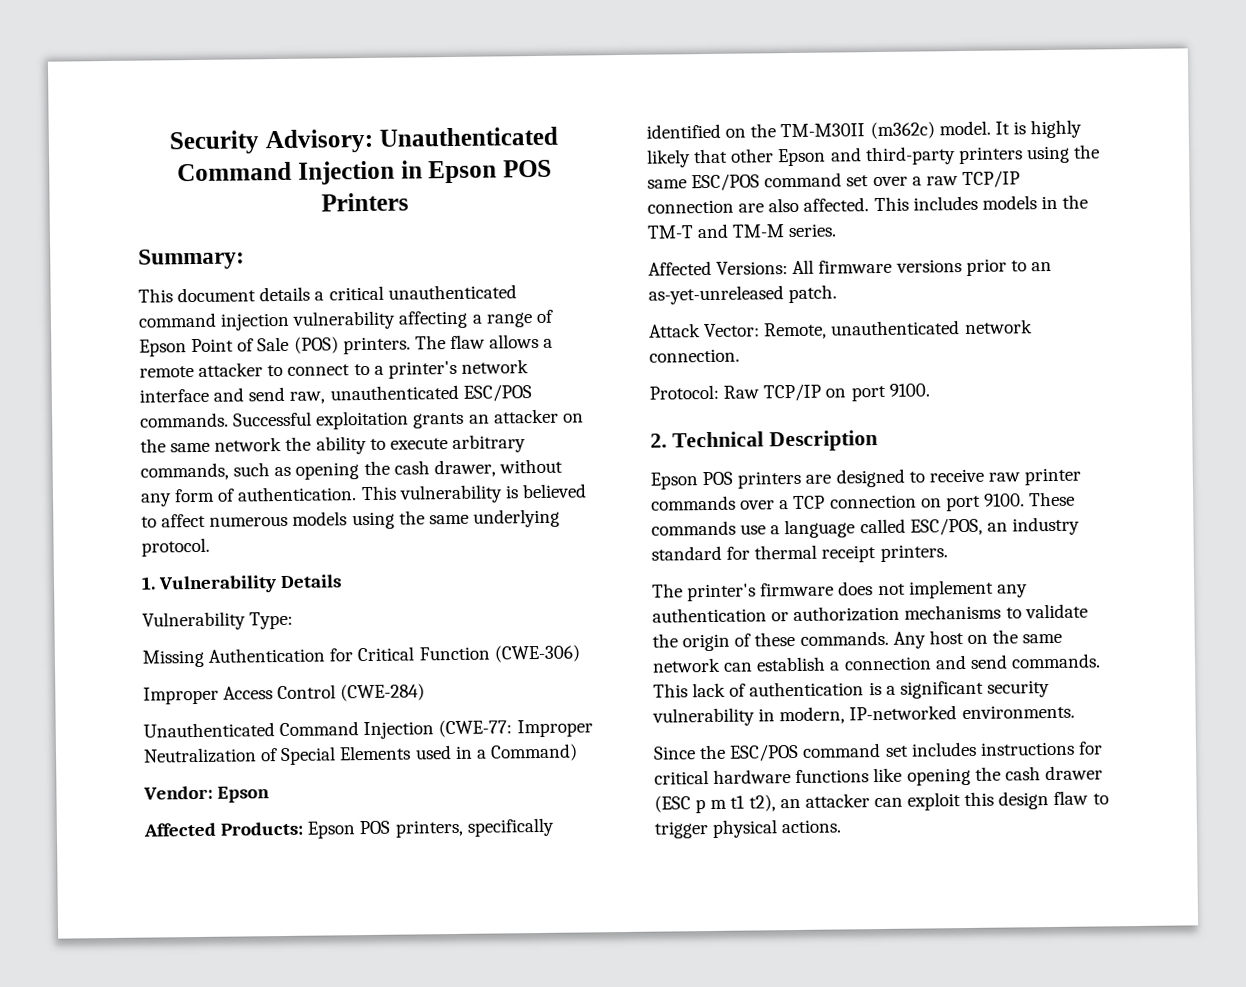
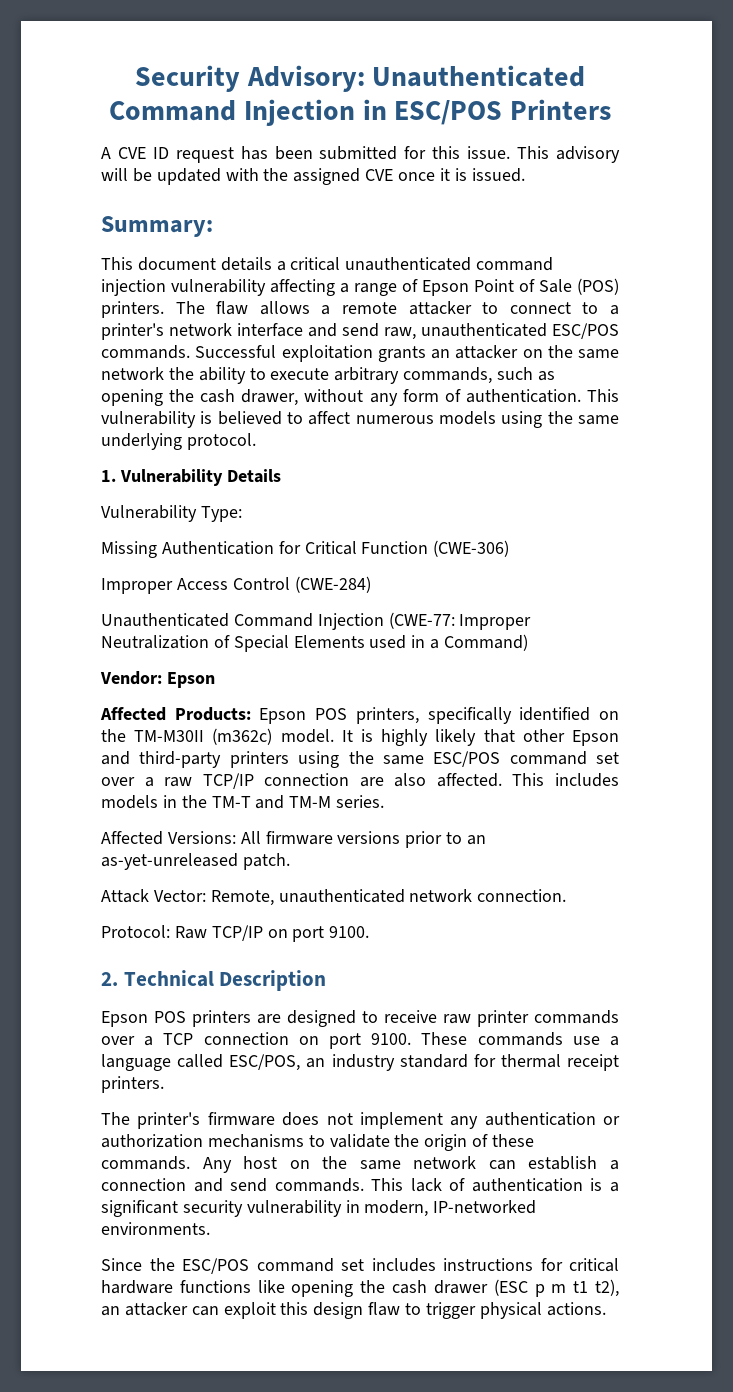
- Security Advisory: Unauthenticated Command Injection in Epson POS Printers
+ Security Advisory: Unauthenticated Command Injection in ESC/POS Printers
+ A CVE ID request has been submitted for this issue. This advisory will be updated with the assigned CVE once it is issued.

